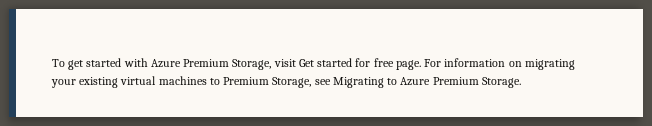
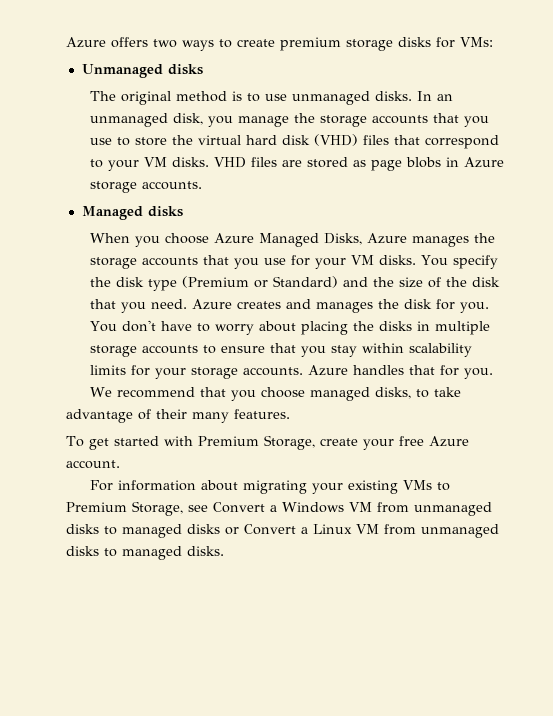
+ Azure offers two ways to create premium storage disks for VMs:
+ Unmanaged disks
+ The original method is to use unmanaged disks. In an unmanaged disk, you manage the storage accounts that you use to store the virtual hard disk (VHD) files that correspond to your VM disks. VHD files are stored as page blobs in Azure storage accounts.
+ Managed disks
+ When you choose Azure Managed Disks, Azure manages the storage accounts that you use for your VM disks. You specify the disk type (Premium or Standard) and the size of the disk that you need. Azure creates and manages the disk for you. You don't have to worry about placing the disks in multiple storage accounts to ensure that you stay within scalability limits for your storage accounts. Azure handles that for you.
+ We recommend that you choose managed disks, to take advantage of their many features.
- To get started with Azure Premium Storage, visit Get started for free page. For information on migrating your existing virtual machines to Premium Storage, see Migrating to Azure Premium Storage.
+ To get started with Premium Storage, create your free Azure account.
+ For information about migrating your existing VMs to Premium Storage, see Convert a Windows VM from unmanaged disks to managed disks or Convert a Linux VM from unmanaged disks to managed disks.

